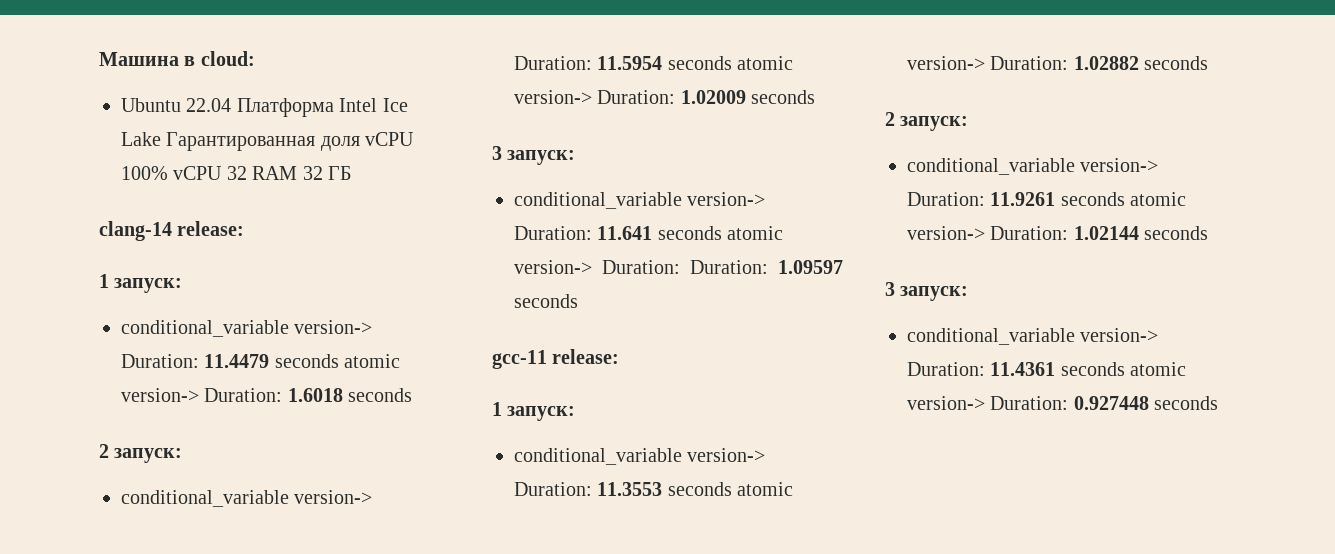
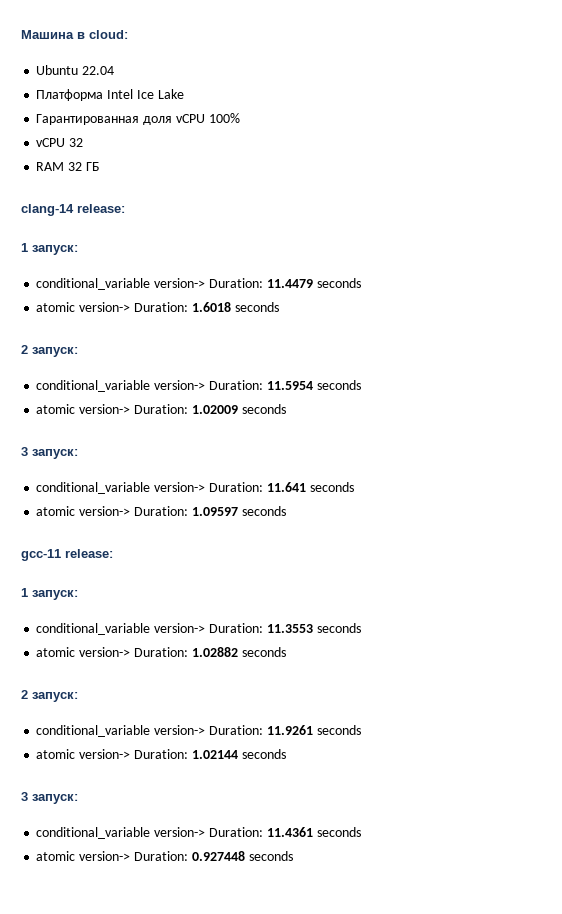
- Ubuntu 22.04 Платформа Intel Ice Lake Гарантированная доля vCPU 100% vCPU 32 RAM 32 ГБ
+ Ubuntu 22.04
+ Платформа Intel Ice Lake
+ Гарантированная доля vCPU 100%
+ vCPU 32
+ RAM 32 ГБ
- conditional_variable version-> Duration: 11.4479 seconds atomic version-> Duration: 1.6018 seconds
+ conditional_variable version-> Duration: 11.4479 seconds
+ atomic version-> Duration: 1.6018 seconds
- conditional_variable version-> Duration: 11.5954 seconds atomic version-> Duration: 1.02009 seconds
+ conditional_variable version-> Duration: 11.5954 seconds
+ atomic version-> Duration: 1.02009 seconds
- conditional_variable version-> Duration: 11.641 seconds atomic version-> Duration: Duration: 1.09597 seconds
+ conditional_variable version-> Duration: 11.641 seconds
+ atomic version-> Duration: 1.09597 seconds
- conditional_variable version-> Duration: 11.3553 seconds atomic version-> Duration: 1.02882 seconds
+ conditional_variable version-> Duration: 11.3553 seconds
+ atomic version-> Duration: 1.02882 seconds
- conditional_variable version-> Duration: 11.9261 seconds atomic version-> Duration: 1.02144 seconds
+ conditional_variable version-> Duration: 11.9261 seconds
+ atomic version-> Duration: 1.02144 seconds
- conditional_variable version-> Duration: 11.4361 seconds atomic version-> Duration: 0.927448 seconds
+ conditional_variable version-> Duration: 11.4361 seconds
+ atomic version-> Duration: 0.927448 seconds

